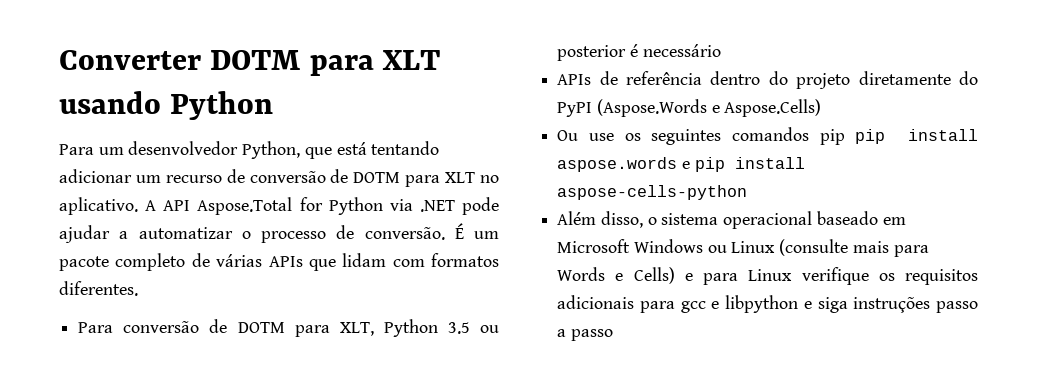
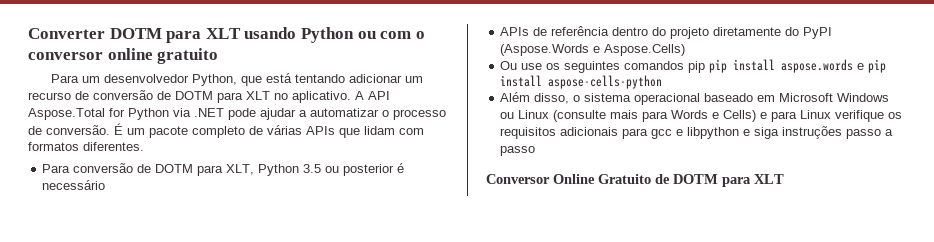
- Converter DOTM para XLT usando Python
+ Converter DOTM para XLT usando Python ou com o conversor online gratuito
+ Conversor Online Gratuito de DOTM para XLT

